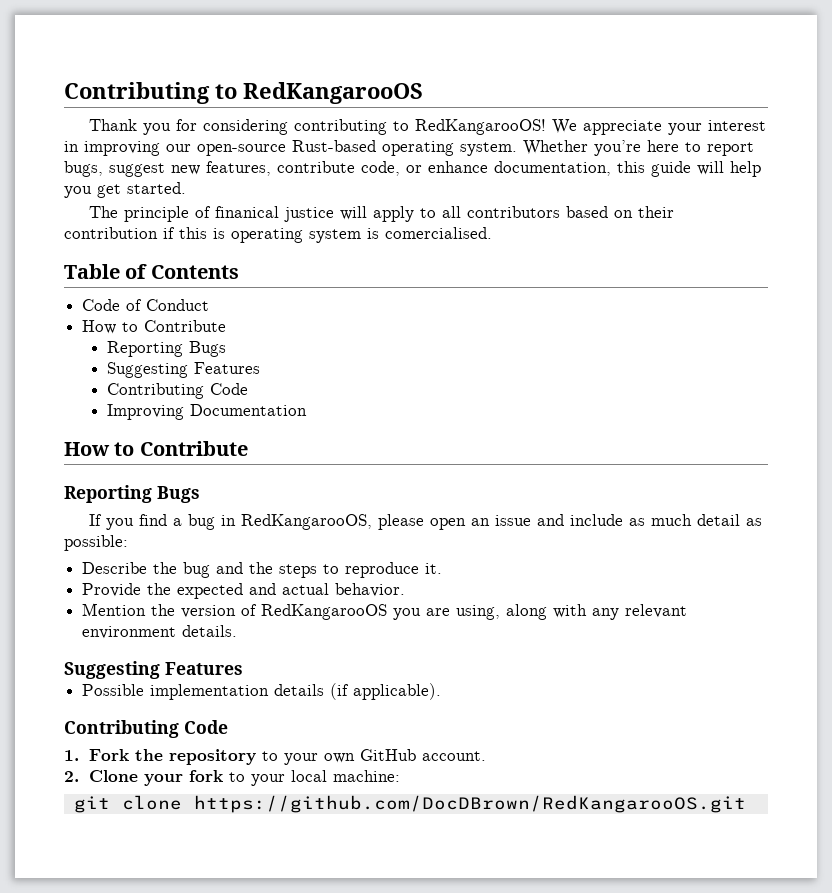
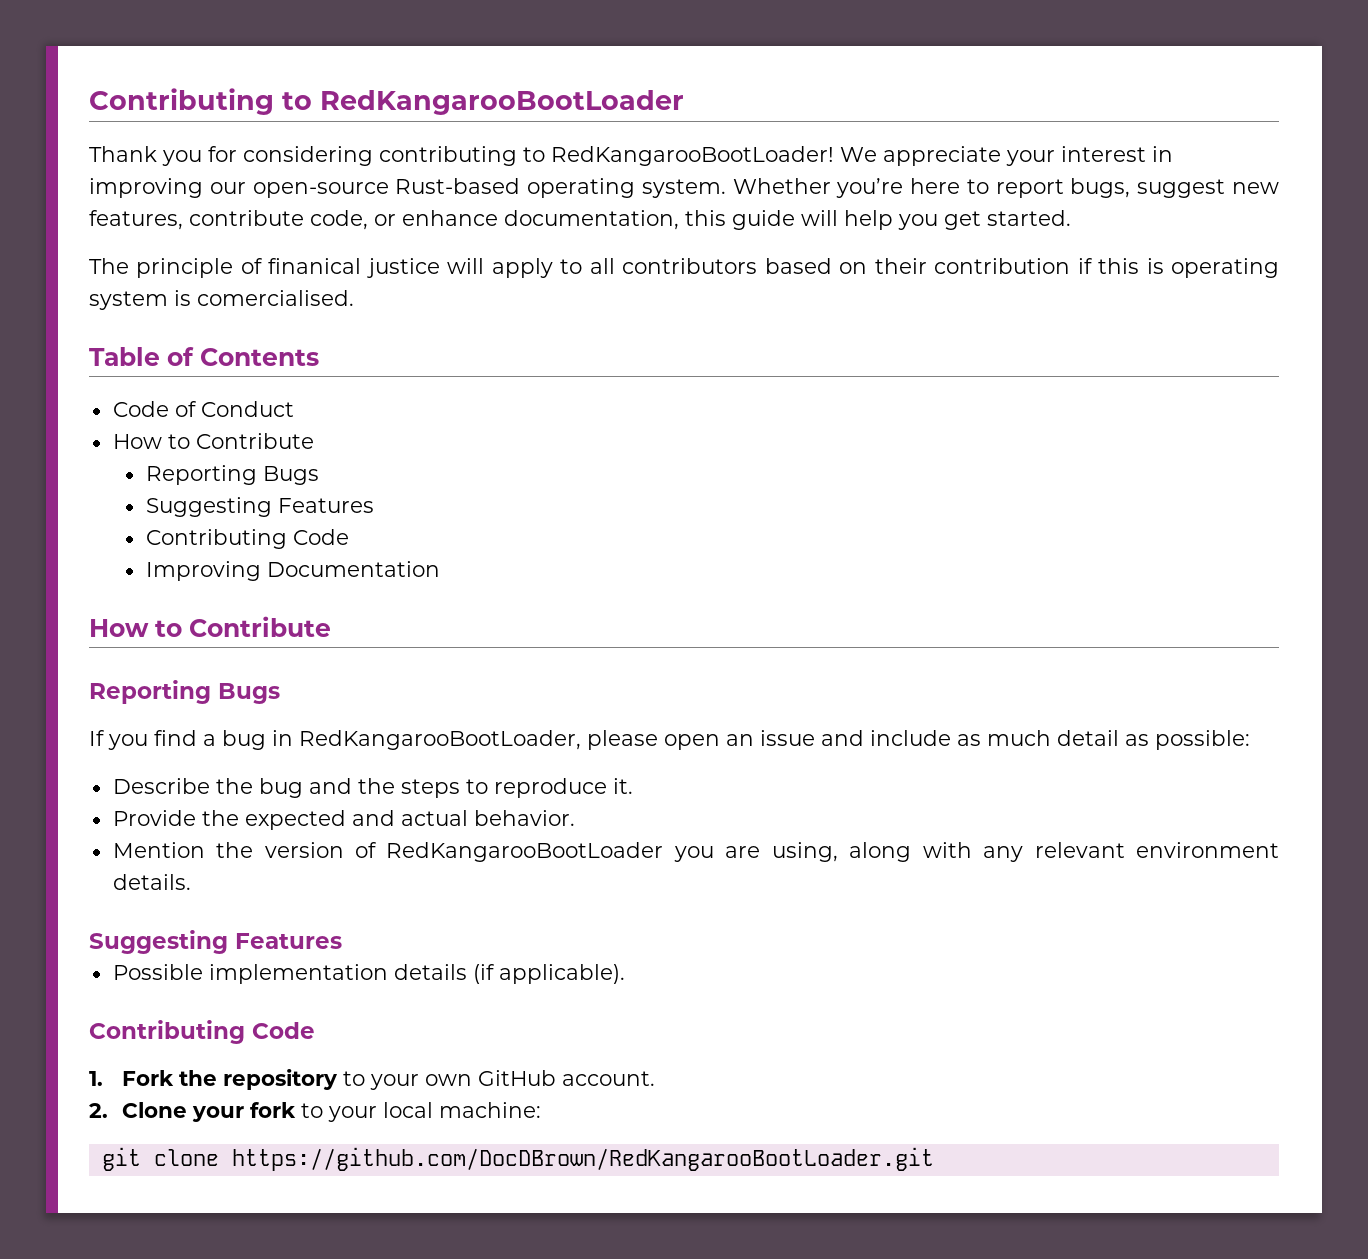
- Contributing to RedKangarooOS
+ Contributing to RedKangarooBootLoader
- Thank you for considering contributing to RedKangarooOS!
+ Thank you for considering contributing to RedKangarooBootLoader!
- If you find a bug in RedKangarooOS, please open an issue and include as much detail as possible:
+ If you find a bug in RedKangarooBootLoader, please open an issue and include as much detail as possible:
- Mention the version of RedKangarooOS you are using, along with any relevant environment details.
+ Mention the version of RedKangarooBootLoader you are using, along with any relevant environment details.
- git clone https://github.com/DocDBrown/RedKangarooOS.git
+ git clone https://github.com/DocDBrown/RedKangarooBootLoader.git

